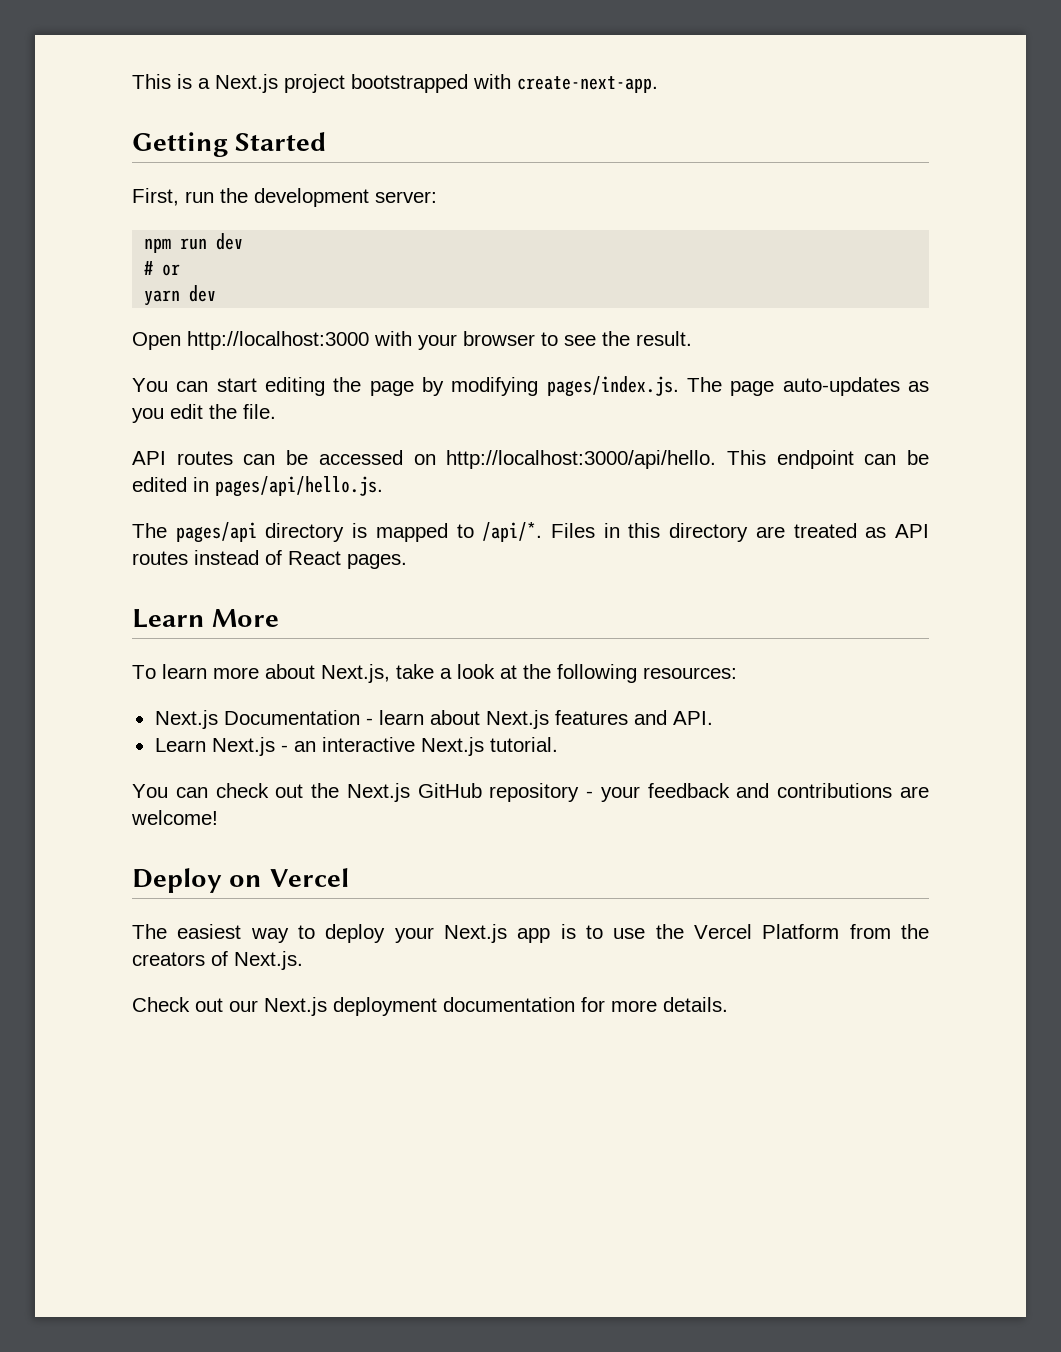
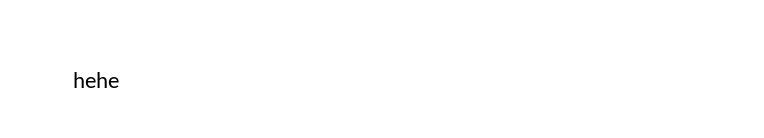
- This is a Next.js project bootstrapped with create-next-app.
- Getting Started
- First, run the development server:
- npm run dev
- # or
- yarn dev
- Open http://localhost:3000 with your browser to see the result.
- You can start editing the page by modifying pages/index.js. The page auto-updates as you edit the file.
- API routes can be accessed on http://localhost:3000/api/hello. This endpoint can be edited in pages/api/hello.js.
- The pages/api directory is mapped to /api/*. Files in this directory are treated as API routes instead of React pages.
- Learn More
- To learn more about Next.js, take a look at the following resources:
- Next.js Documentation - learn about Next.js features and API.
- Learn Next.js - an interactive Next.js tutorial.
- You can check out the Next.js GitHub repository - your feedback and contributions are welcome!
- Deploy on Vercel
- The easiest way to deploy your Next.js app is to use the Vercel Platform from the creators of Next.js.
- Check out our Next.js deployment documentation for more details.
+ hehe

